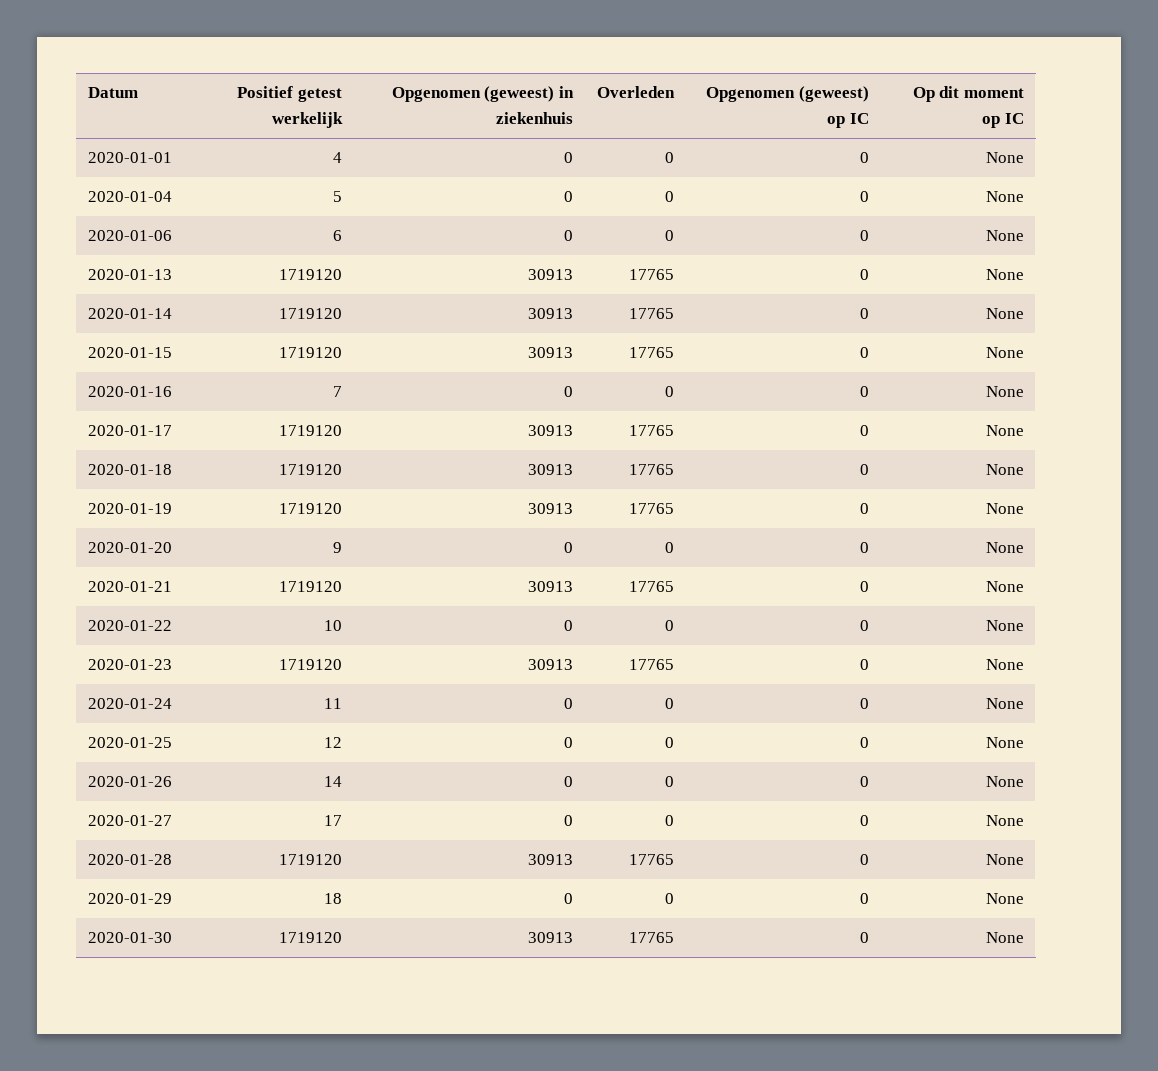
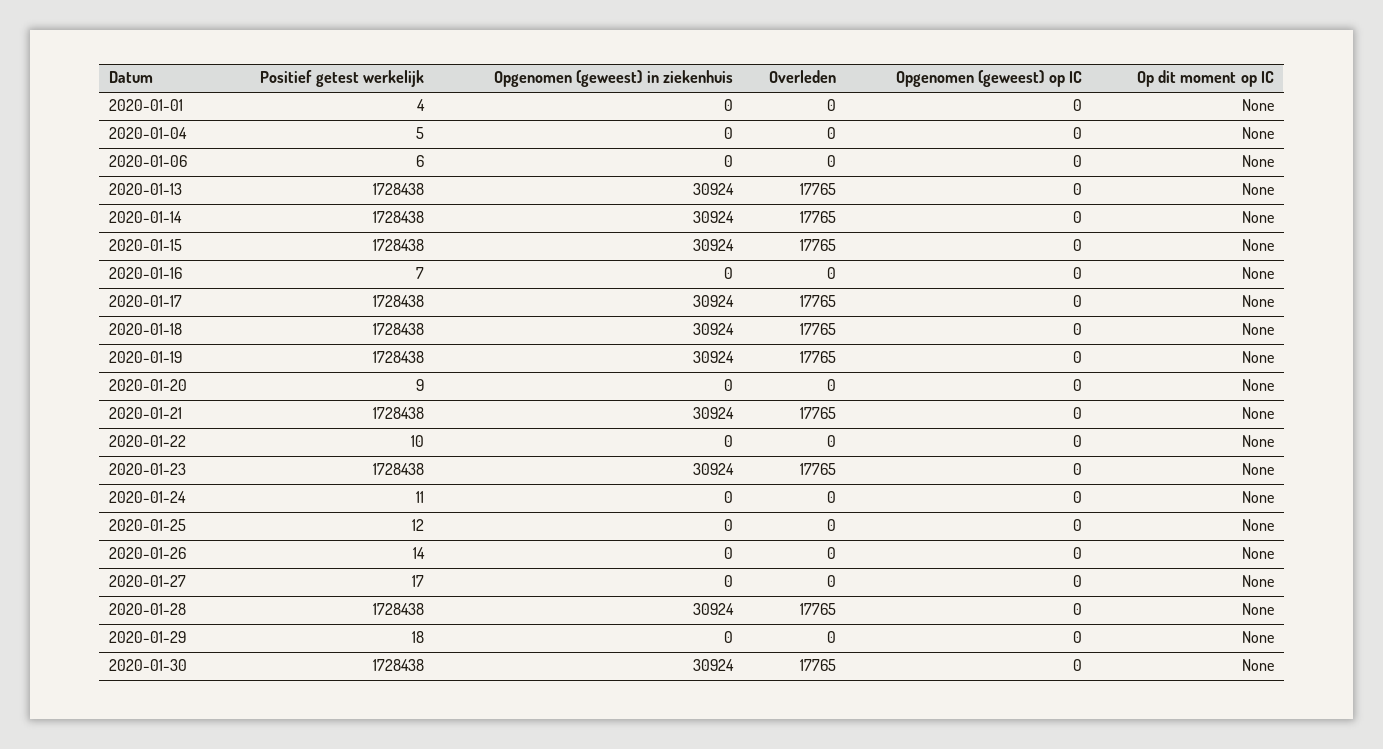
- 2020-01-13 | 1719120 | 30913 | 17765 | 0 | None
+ 2020-01-13 | 1728438 | 30924 | 17765 | 0 | None
- 2020-01-14 | 1719120 | 30913 | 17765 | 0 | None
+ 2020-01-14 | 1728438 | 30924 | 17765 | 0 | None
- 2020-01-15 | 1719120 | 30913 | 17765 | 0 | None
+ 2020-01-15 | 1728438 | 30924 | 17765 | 0 | None
- 2020-01-17 | 1719120 | 30913 | 17765 | 0 | None
+ 2020-01-17 | 1728438 | 30924 | 17765 | 0 | None
- 2020-01-18 | 1719120 | 30913 | 17765 | 0 | None
+ 2020-01-18 | 1728438 | 30924 | 17765 | 0 | None
- 2020-01-19 | 1719120 | 30913 | 17765 | 0 | None
+ 2020-01-19 | 1728438 | 30924 | 17765 | 0 | None
- 2020-01-21 | 1719120 | 30913 | 17765 | 0 | None
+ 2020-01-21 | 1728438 | 30924 | 17765 | 0 | None
- 2020-01-23 | 1719120 | 30913 | 17765 | 0 | None
+ 2020-01-23 | 1728438 | 30924 | 17765 | 0 | None
- 2020-01-28 | 1719120 | 30913 | 17765 | 0 | None
+ 2020-01-28 | 1728438 | 30924 | 17765 | 0 | None
- 2020-01-30 | 1719120 | 30913 | 17765 | 0 | None
+ 2020-01-30 | 1728438 | 30924 | 17765 | 0 | None

